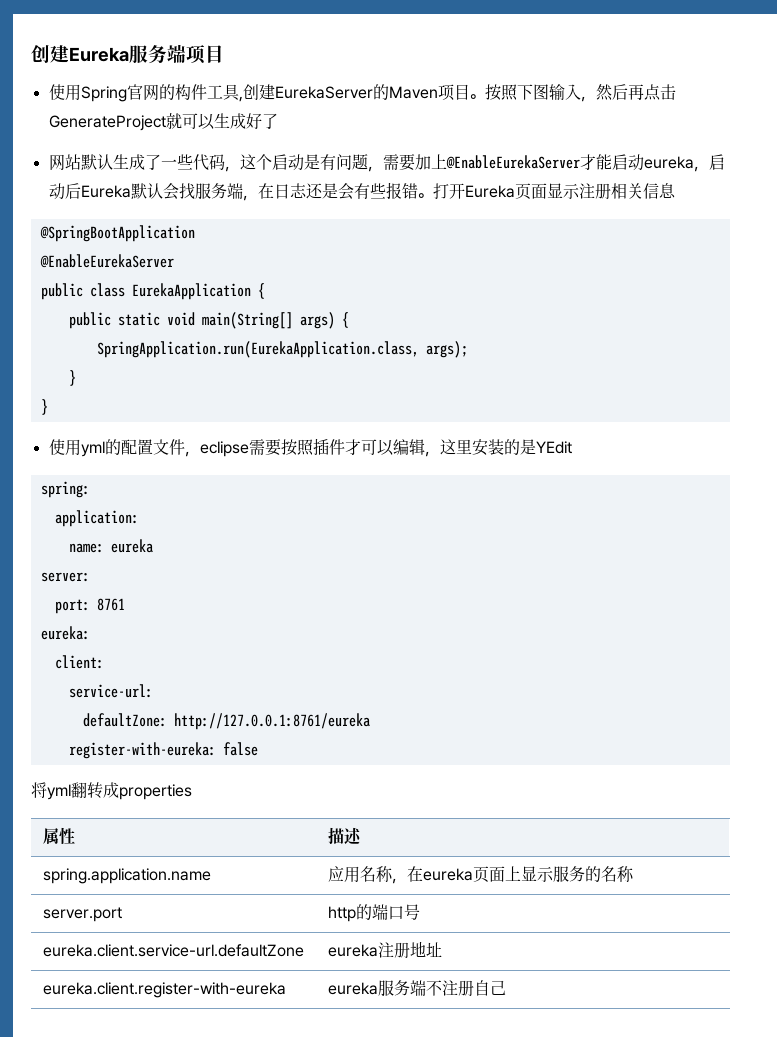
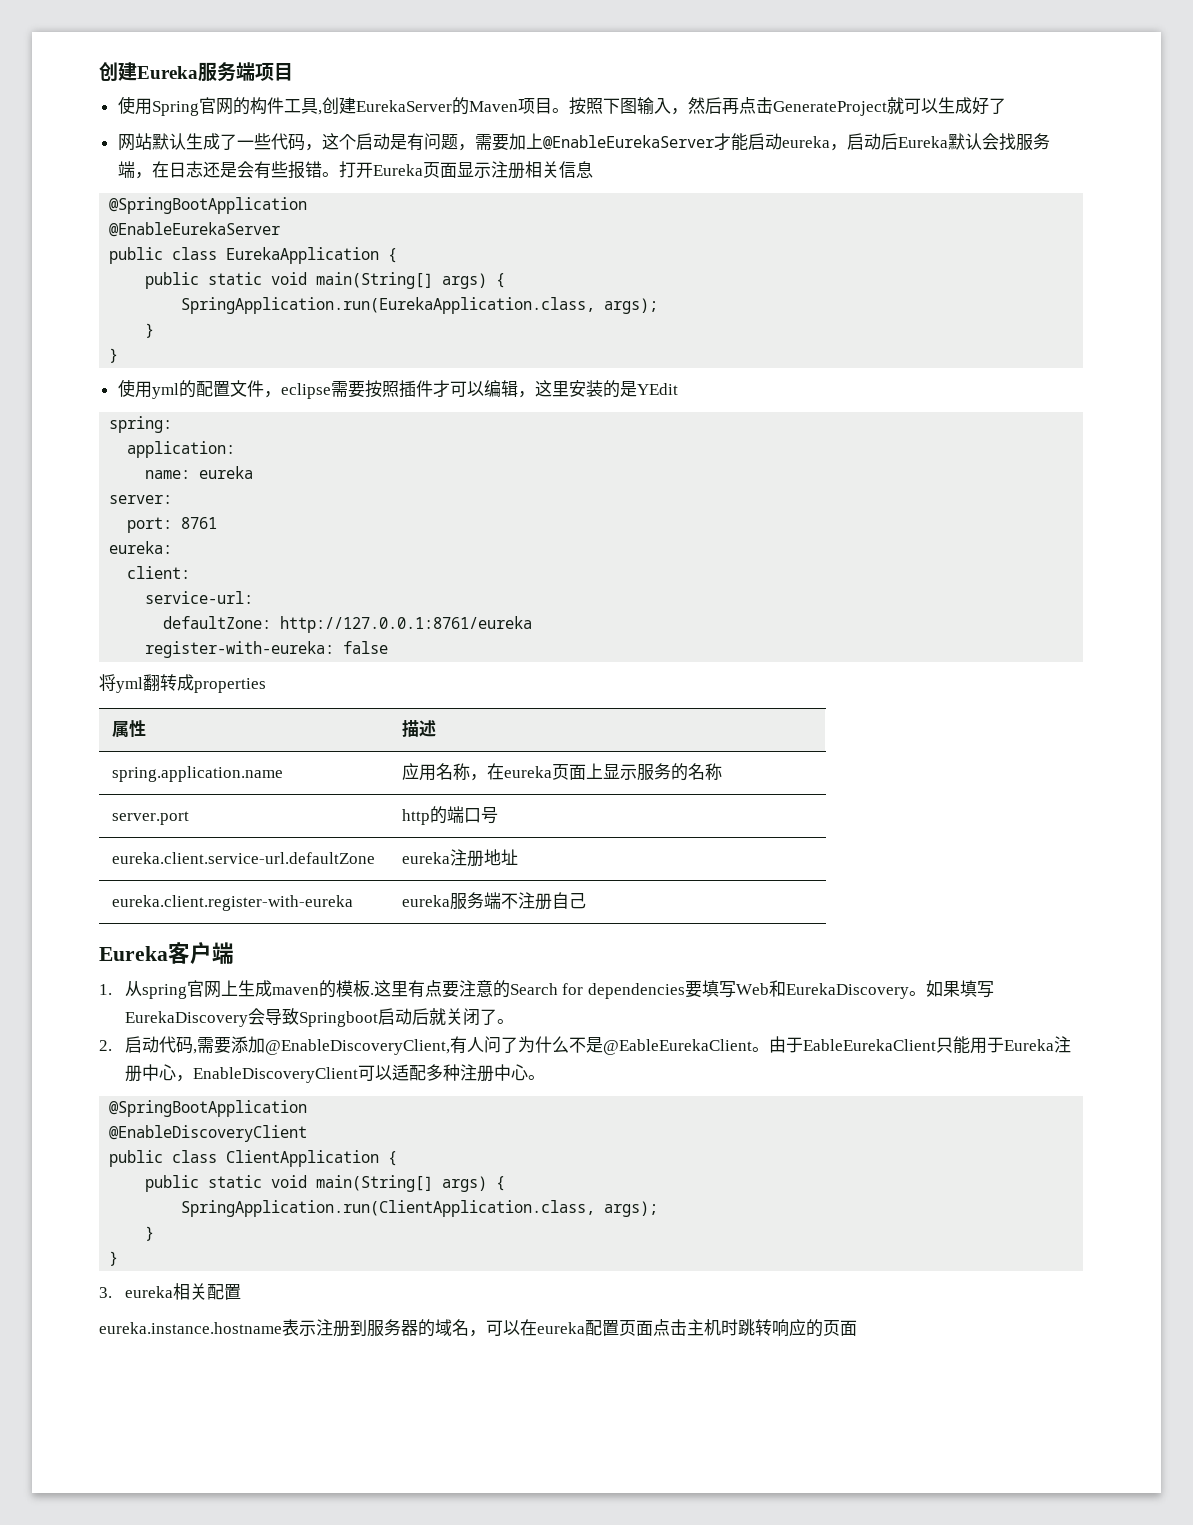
+ Eureka客户端
+ 1.从spring官网上生成maven的模板.这里有点要注意的Search for dependencies要填写Web和EurekaDiscovery。如果填写EurekaDiscovery会导致Springboot启动后就关闭了。
+ 2.启动代码,需要添加@EnableDiscoveryClient,有人问了为什么不是@EableEurekaClient。由于EableEurekaClient只能用于Eureka注册中心，EnableDiscoveryClient可以适配多种注册中心。
+ @SpringBootApplication
+ @EnableDiscoveryClient
+ public class ClientApplication {
+ public static void main(String[] args) {
+ SpringApplication.run(ClientApplication.class, args);
+ }
+ }
+ 3. eureka相关配置
+ eureka.instance.hostname表示注册到服务器的域名，可以在eureka配置页面点击主机时跳转响应的页面

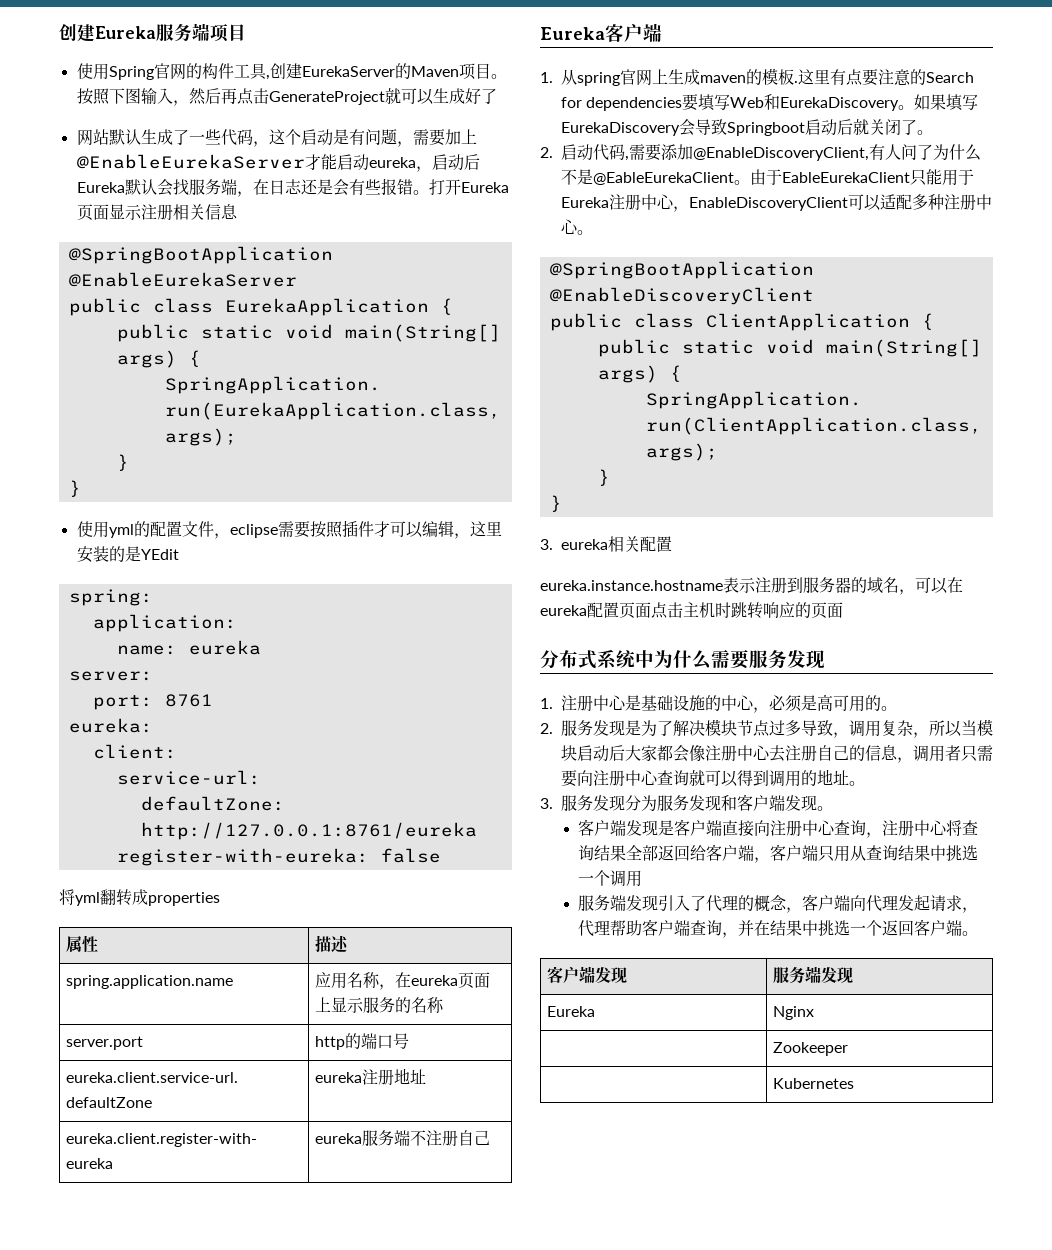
+ 分布式系统中为什么需要服务发现
+ 1.注册中心是基础设施的中心，必须是高可用的。
+ 2.服务发现是为了解决模块节点过多导致，调用复杂，所以当模块启动后大家都会像注册中心去注册自己的信息，调用者只需要向注册中心查询就可以得到调用的地址。
+ 3.服务发现分为服务发现和客户端发现。
+ 客户端发现是客户端直接向注册中心查询，注册中心将查询结果全部返回给客户端，客户端只用从查询结果中挑选一个调用
+ 服务端发现引入了代理的概念，客户端向代理发起请求，代理帮助客户端查询，并在结果中挑选一个返回客户端。
+ 客户端发现 | 服务端发现
+ Eureka | Nginx
+ | Zookeeper
+ | Kubernetes

